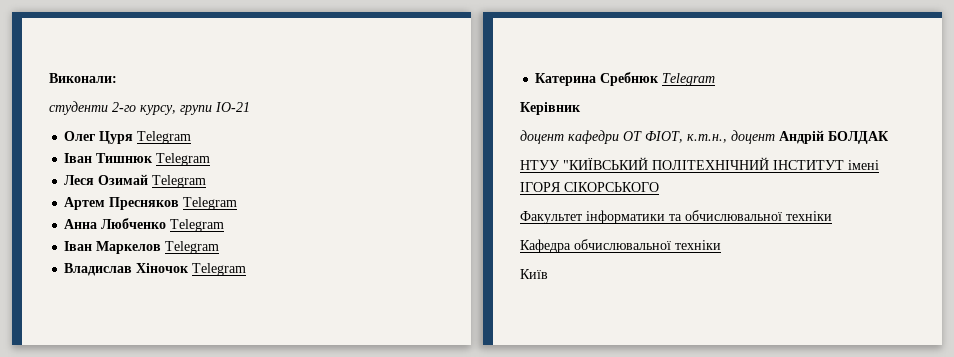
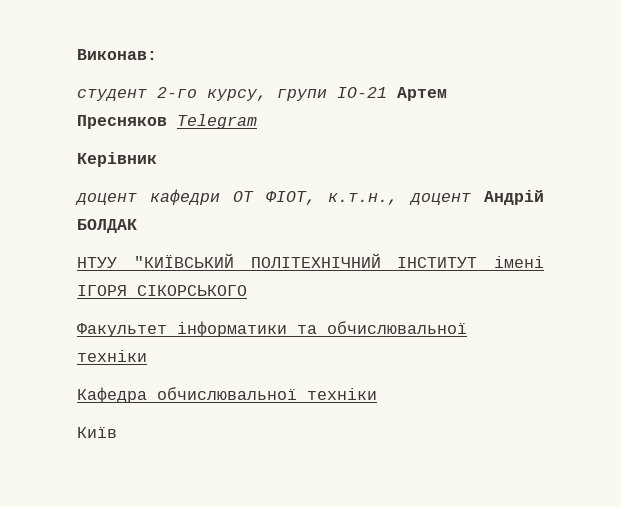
- Виконали:
- студенти 2-го курсу, групи ІО-21
- Олег Цуря Telegram
- Іван Тишнюк Telegram
- Леся Озимай Telegram
- Артем Пресняков Telegram
- Анна Любченко Telegram
- Іван Маркелов Telegram
- Владислав Хіночок Telegram
- Катерина Сребнюк Telegram
+ Виконав:
+ студент 2-го курсу, групи ІО-21 Артем Пресняков Telegram

